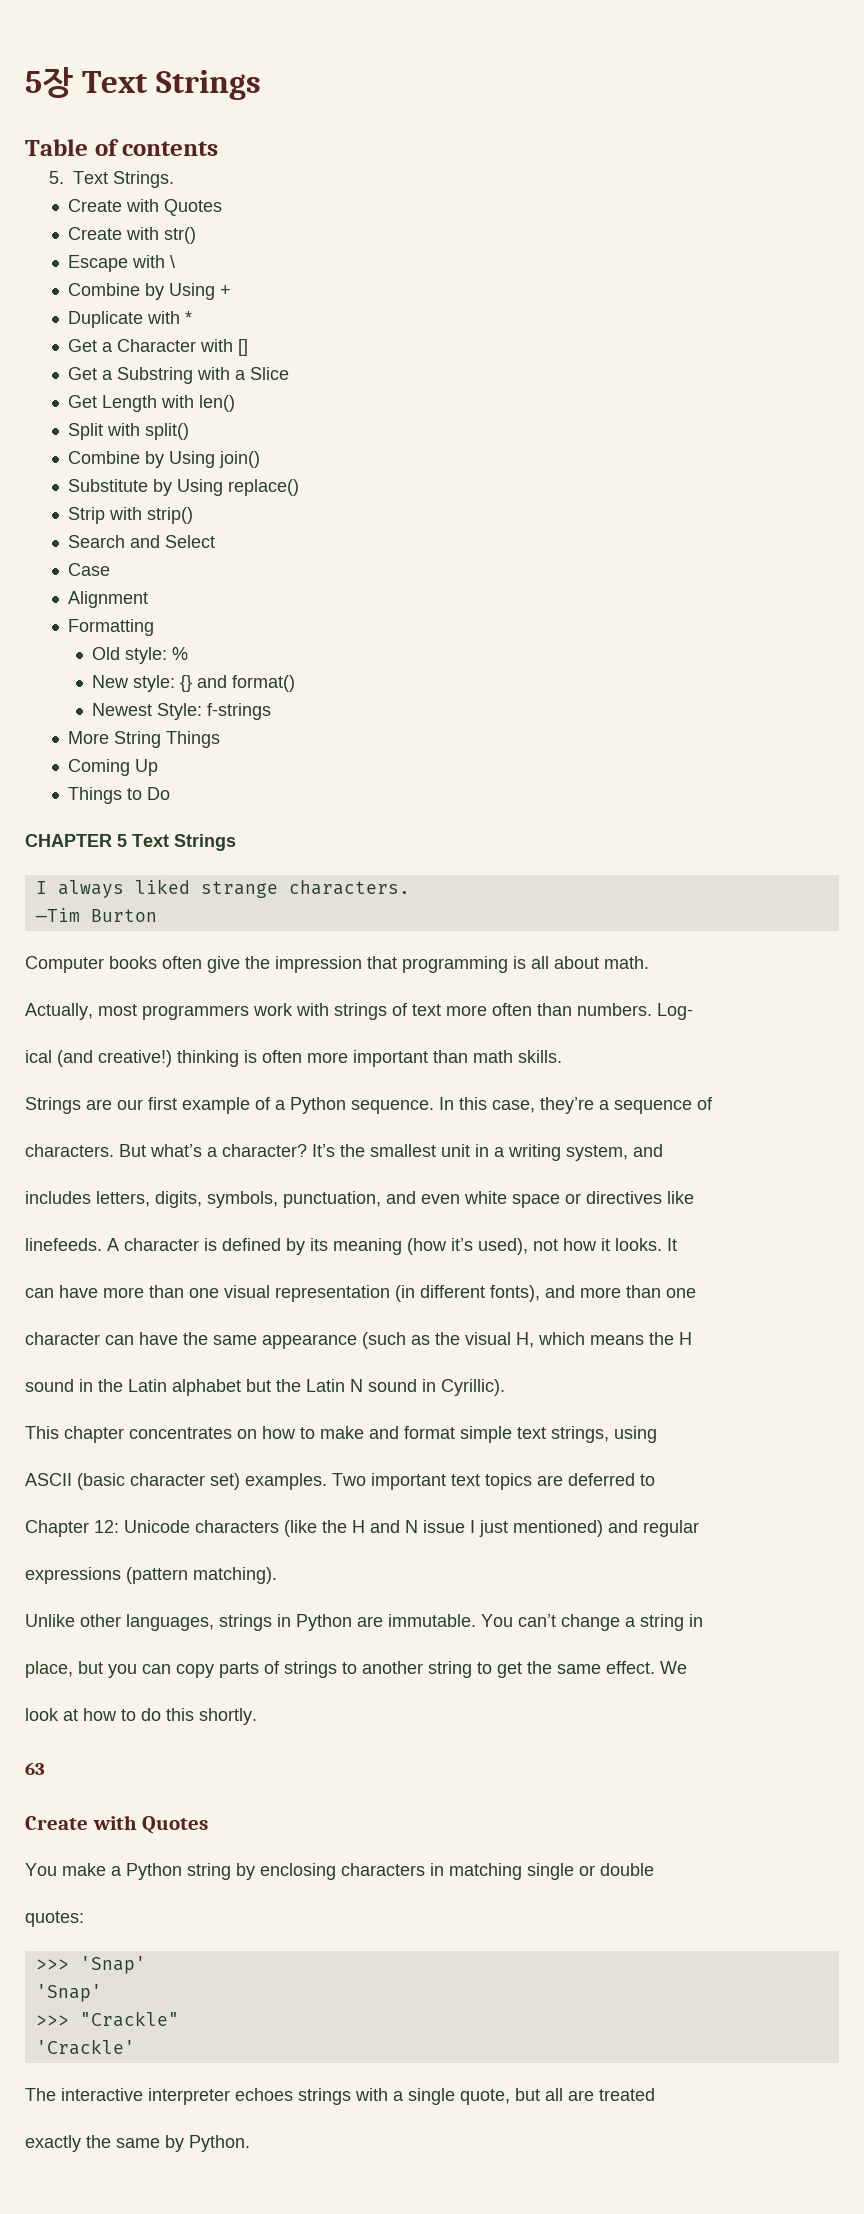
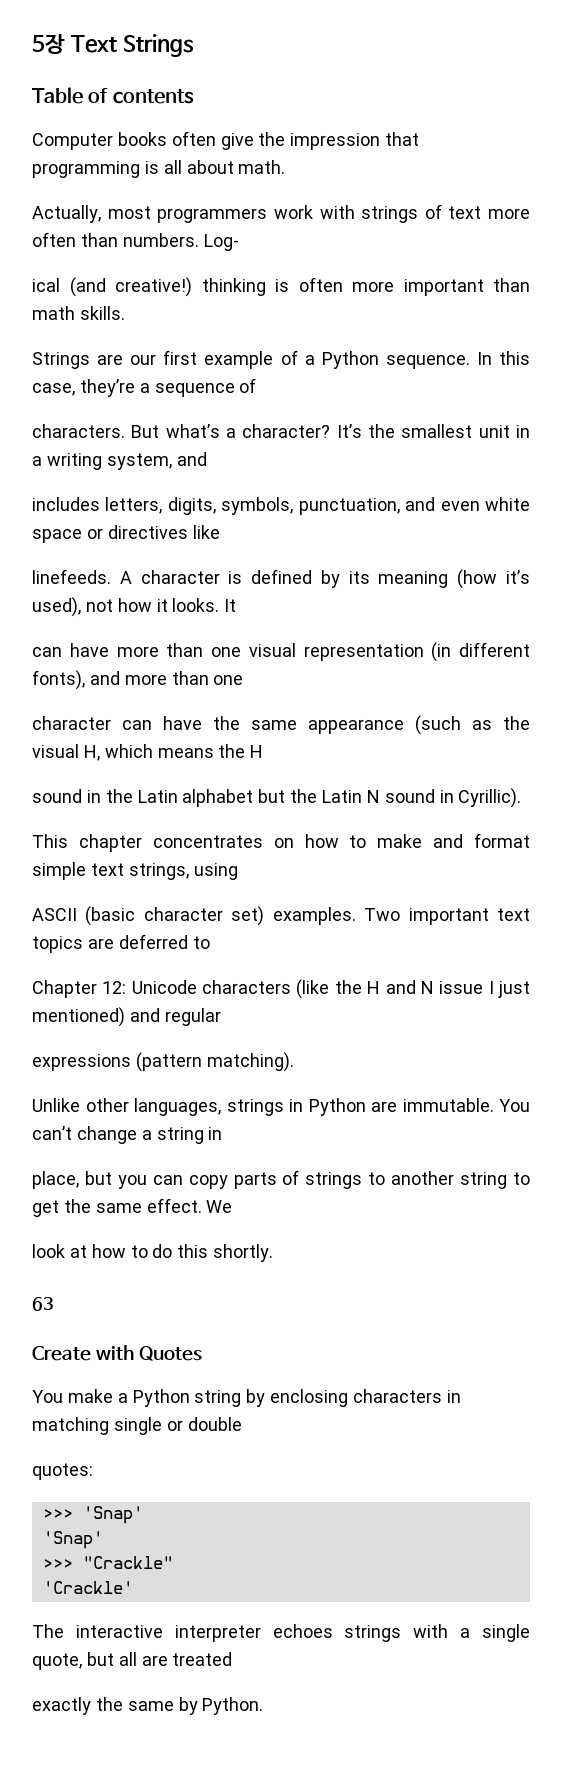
- 5. Text Strings.
- Create with Quotes
- Create with str()
- Escape with \
- Combine by Using +
- Duplicate with *
- Get a Character with []
- Get a Substring with a Slice
- Get Length with len()
- Split with split()
- Combine by Using join()
- Substitute by Using replace()
- Strip with strip()
- Search and Select
- Case
- Alignment
- Formatting
- Old style: %
- New style: {} and format()
- Newest Style: f-strings
- More String Things
- Coming Up
- Things to Do
- CHAPTER 5 Text Strings
- I always liked strange characters.
- —Tim Burton

